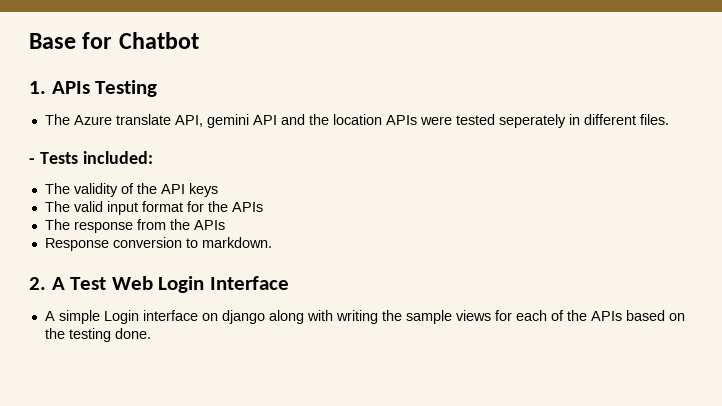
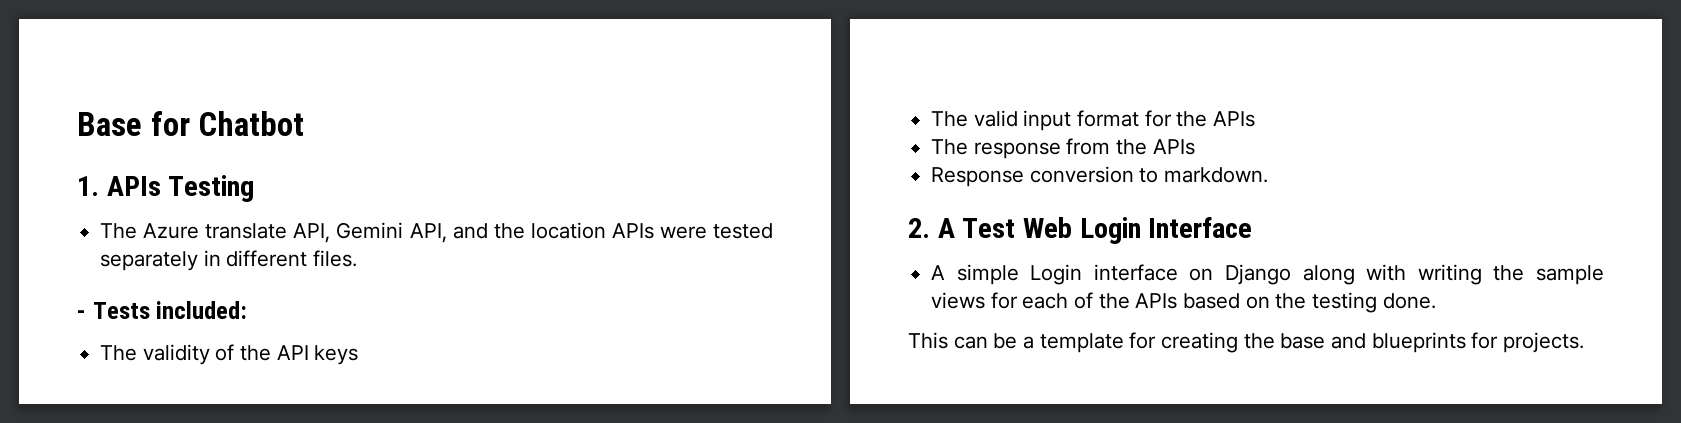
- The Azure translate API, gemini API and the location APIs were tested seperately in different files.
+ The Azure translate API, Gemini API, and the location APIs were tested separately in different files.
- A simple Login interface on django along with writing the sample views for each of the APIs based on the testing done.
+ A simple Login interface on Django along with writing the sample views for each of the APIs based on the testing done.
+ This can be a template for creating the base and blueprints for projects.

